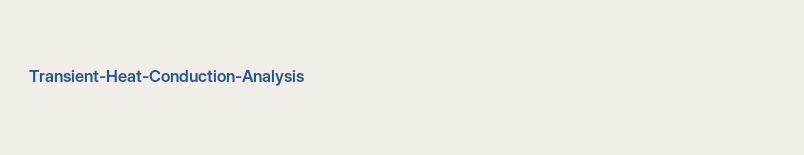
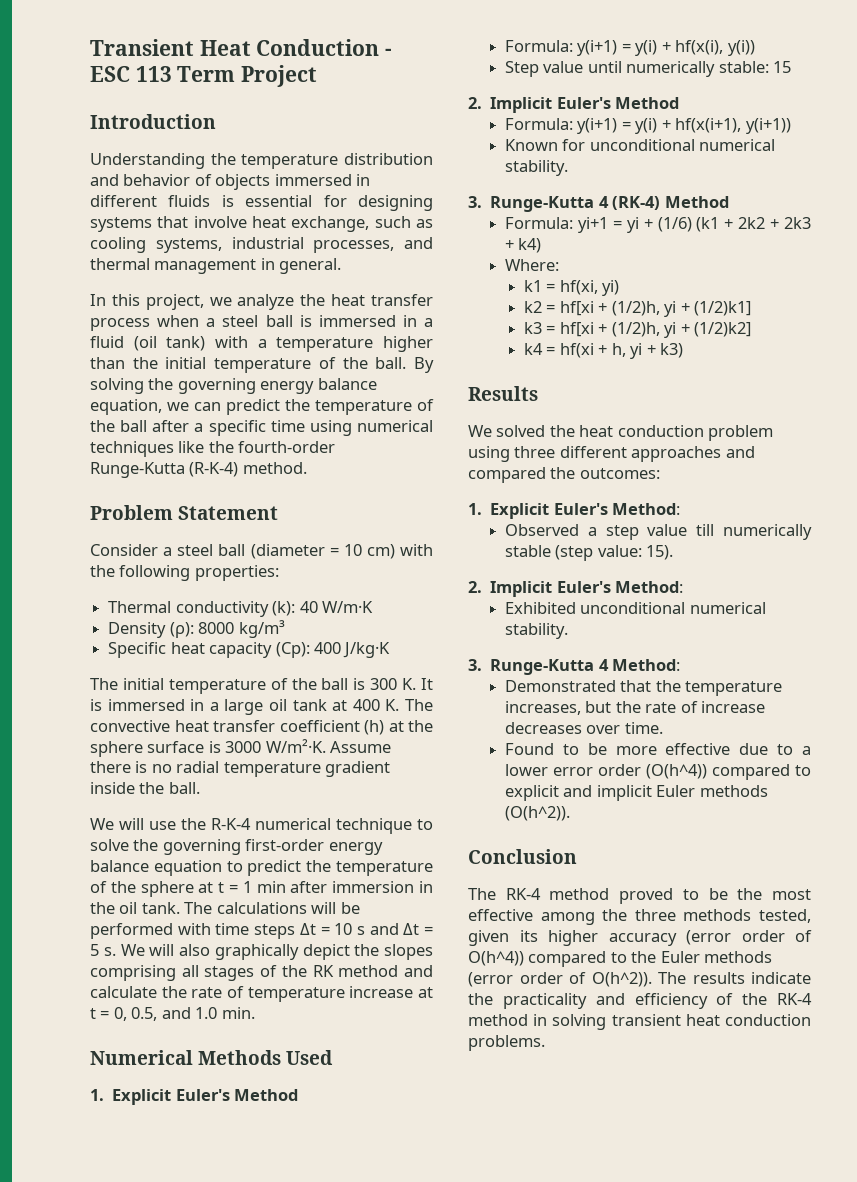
- Transient-Heat-Conduction-Analysis
+ Transient Heat Conduction - ESC 113 Term Project
+ Introduction
+ Understanding the temperature distribution and behavior of objects immersed in different fluids is essential for designing systems that involve heat exchange, such as cooling systems, industrial processes, and thermal management in general.
+ In this project, we analyze the heat transfer process when a steel ball is immersed in a fluid (oil tank) with a temperature higher than the initial temperature of the ball. By solving the governing energy balance equation, we can predict the temperature of the ball after a specific time using numerical techniques like the fourth-order Runge-Kutta (R-K-4) method.
+ Problem Statement
+ Consider a steel ball (diameter = 10 cm) with the following properties:
+ Thermal conductivity (k): 40 W/m·K
+ Density (ρ): 8000 kg/m³
+ Specific heat capacity (Cp): 400 J/kg·K
+ The initial temperature of the ball is 300 K. It is immersed in a large oil tank at 400 K. The convective heat transfer coefficient (h) at the sphere surface is 3000 W/m²·K. Assume there is no radial temperature gradient inside the ball.
+ We will use the R-K-4 numerical technique to solve the governing first-order energy balance equation to predict the temperature of the sphere at t = 1 min after immersion in the oil tank. The calculations will be performed with time steps Δt = 10 s and Δt = 5 s. We will also graphically depict the slopes comprising all stages of the RK method and calculate the rate of temperature increase at t = 0, 0.5, and 1.0 min.
+ Numerical Methods Used
+ 1. Explicit Euler's Method
+ Formula: y(i+1) = y(i) + hf(x(i), y(i))
+ Step value until numerically stable: 15
+ 2. Implicit Euler's Method
+ Formula: y(i+1) = y(i) + hf(x(i+1), y(i+1))
+ Known for unconditional numerical stability.
+ 3. Runge-Kutta 4 (RK-4) Method
+ Formula: yi+1 = yi + (1/6) (k1 + 2k2 + 2k3 + k4)
+ Where:
+ k1 = hf(xi, yi)
+ k2 = hf[xi + (1/2)h, yi + (1/2)k1]
+ k3 = hf[xi + (1/2)h, yi + (1/2)k2]
+ k4 = hf(xi + h, yi + k3)
+ Results
+ We solved the heat conduction problem using three different approaches and compared the outcomes:
+ 1. Explicit Euler's Method:
+ Observed a step value till numerically stable (step value: 15).
+ 2. Implicit Euler's Method:
+ Exhibited unconditional numerical stability.
+ 3. Runge-Kutta 4 Method:
+ Demonstrated that the temperature increases, but the rate of increase decreases over time.
+ Found to be more effective due to a lower error order (O(h^4)) compared to explicit and implicit Euler methods (O(h^2)).
+ Conclusion
+ The RK-4 method proved to be the most effective among the three methods tested, given its higher accuracy (error order of O(h^4)) compared to the Euler methods (error order of O(h^2)). The results indicate the practicality and efficiency of the RK-4 method in solving transient heat conduction problems.

